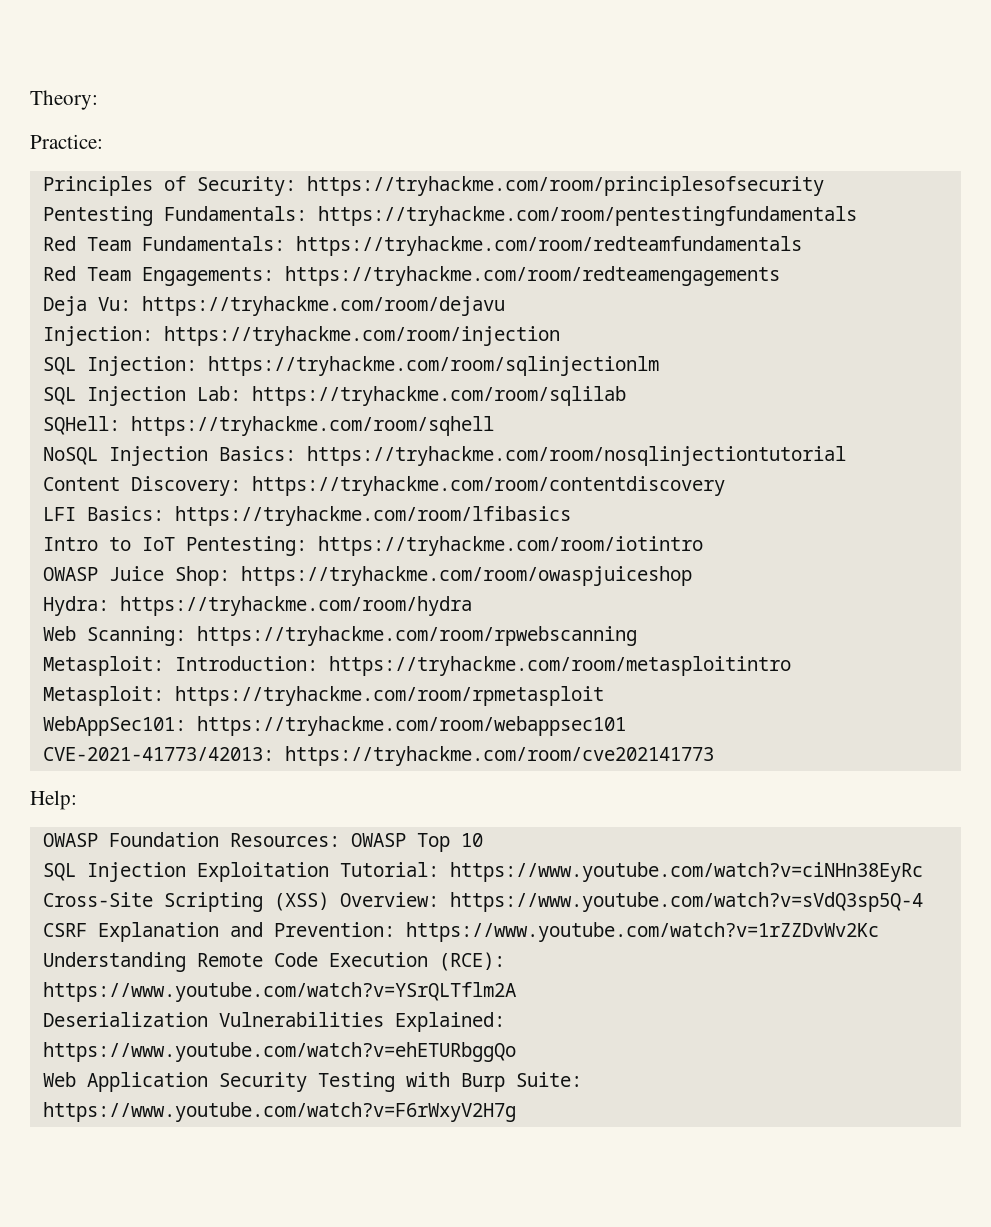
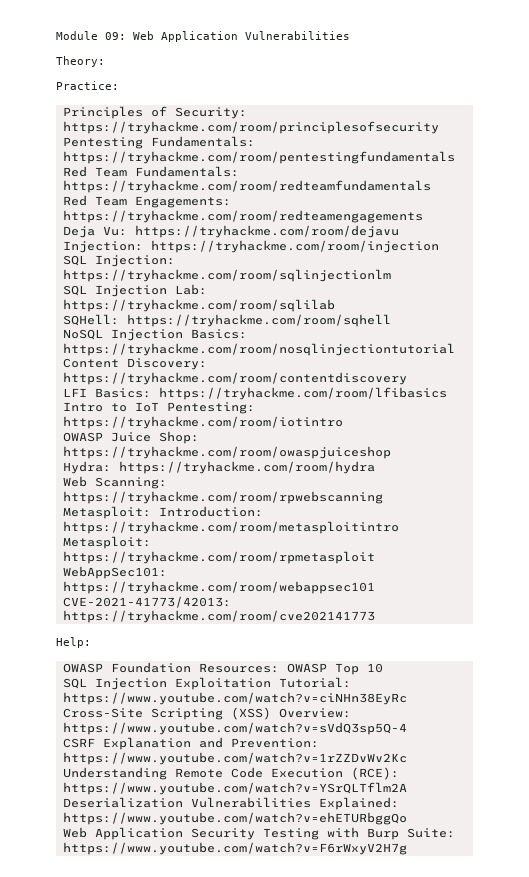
+ Module 09: Web Application Vulnerabilities

